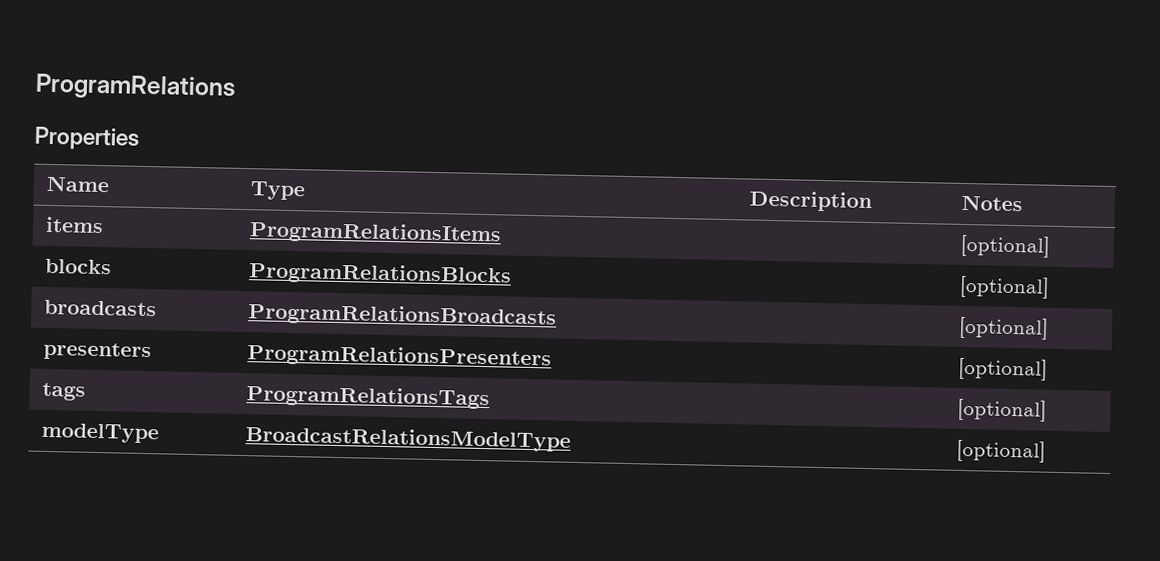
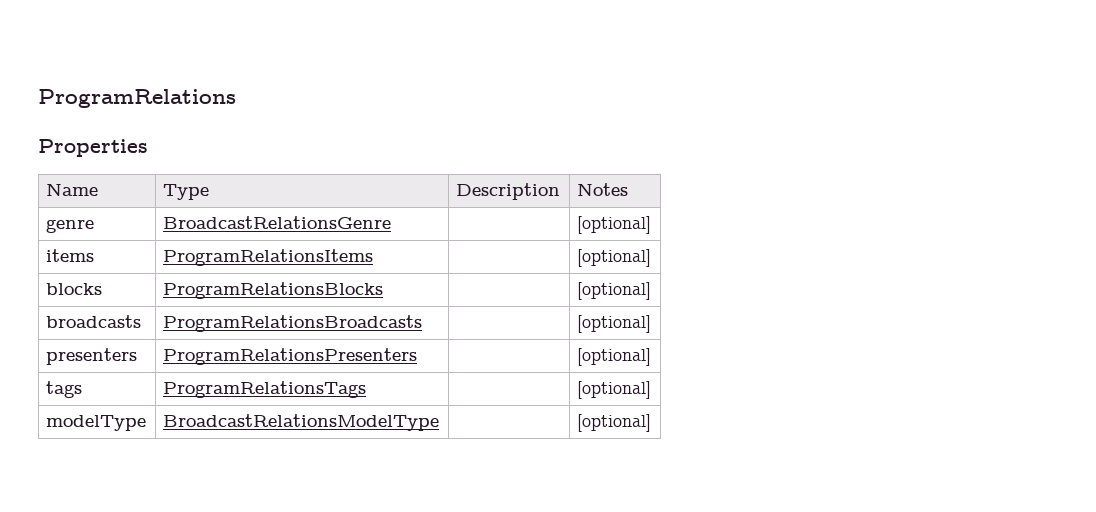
+ genre | BroadcastRelationsGenre | | [optional]

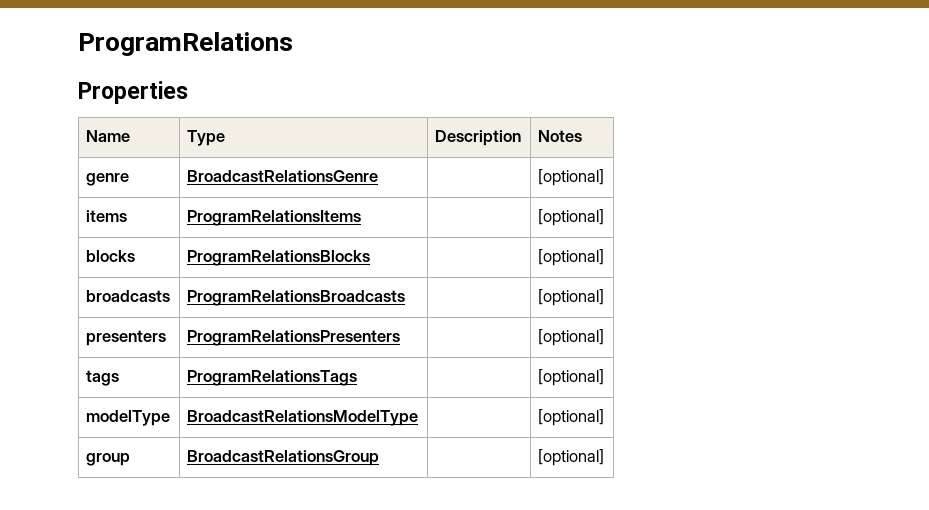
+ group | BroadcastRelationsGroup | | [optional]

